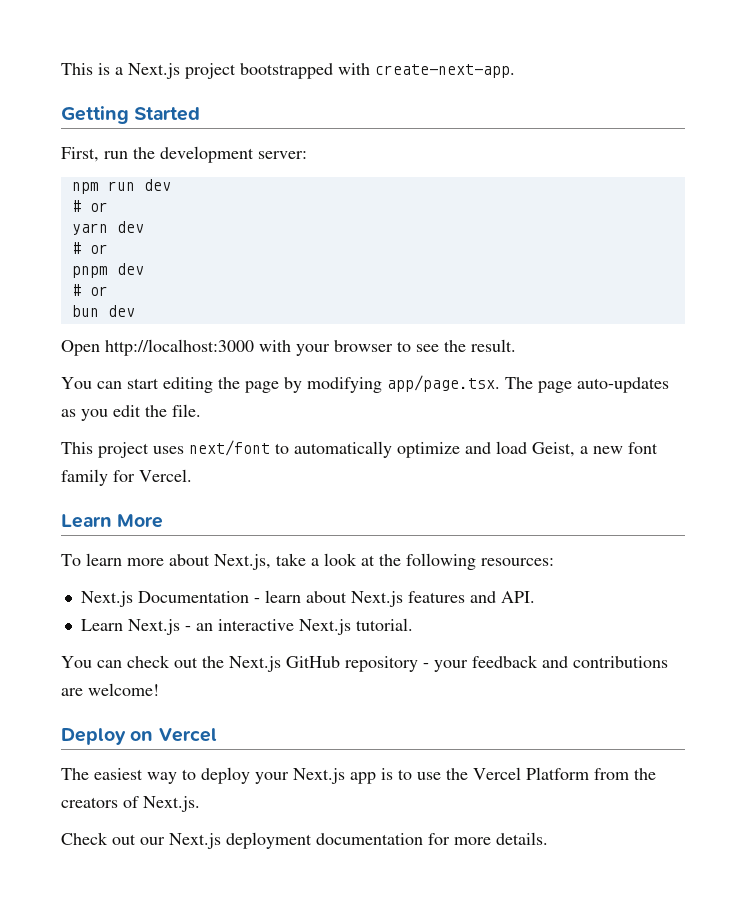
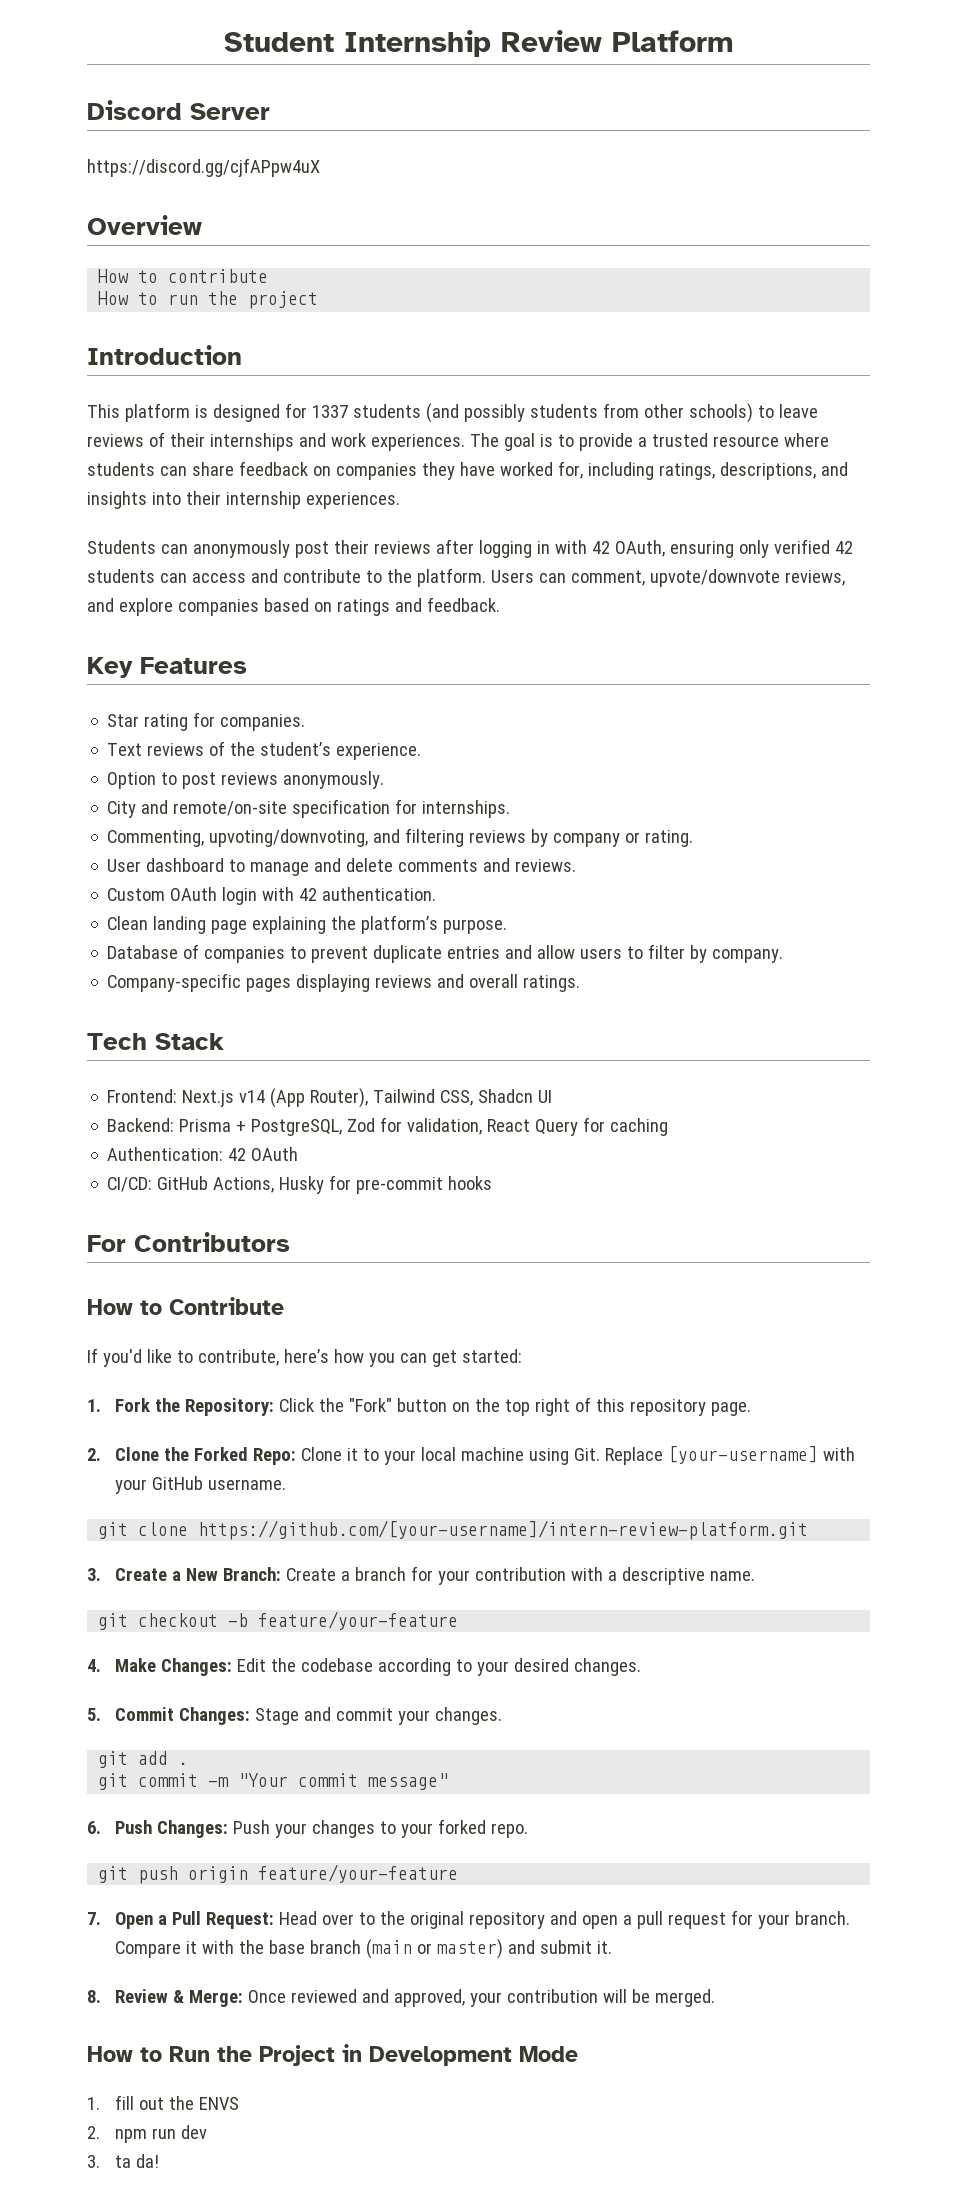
- This is a Next.js project bootstrapped with create-next-app.
- Getting Started
- First, run the development server:
- npm run dev
- # or
- yarn dev
- # or
- pnpm dev
- # or
- bun dev
- Open http://localhost:3000 with your browser to see the result.
- You can start editing the page by modifying app/page.tsx. The page auto-updates as you edit the file.
- This project uses next/font to automatically optimize and load Geist, a new font family for Vercel.
- Learn More
- To learn more about Next.js, take a look at the following resources:
- Next.js Documentation - learn about Next.js features and API.
- Learn Next.js - an interactive Next.js tutorial.
- You can check out the Next.js GitHub repository - your feedback and contributions are welcome!
- Deploy on Vercel
- The easiest way to deploy your Next.js app is to use the Vercel Platform from the creators of Next.js.
- Check out our Next.js deployment documentation for more details.
+ Student Internship Review Platform
+ Discord Server
+ https://discord.gg/cjfAPpw4uX
+ Overview
+ How to contribute
+ How to run the project
+ Introduction
+ This platform is designed for 1337 students (and possibly students from other schools) to leave reviews of their internships and work experiences. The goal is to provide a trusted resource where students can share feedback on companies they have worked for, including ratings, descriptions, and insights into their internship experiences.
+ Students can anonymously post their reviews after logging in with 42 OAuth, ensuring only verified 42 students can access and contribute to the platform. Users can comment, upvote/downvote reviews, and explore companies based on ratings and feedback.
+ Key Features
+ Star rating for companies.
+ Text reviews of the student’s experience.
+ Option to post reviews anonymously.
+ City and remote/on-site specification for internships.
+ Commenting, upvoting/downvoting, and filtering reviews by company or rating.
+ User dashboard to manage and delete comments and reviews.
+ Custom OAuth login with 42 authentication.
+ Clean landing page explaining the platform’s purpose.
+ Database of companies to prevent duplicate entries and allow users to filter by company.
+ Company-specific pages displaying reviews and overall ratings.
+ Tech Stack
+ Frontend: Next.js v14 (App Router), Tailwind CSS, Shadcn UI
+ Backend: Prisma + PostgreSQL, Zod for validation, React Query for caching
+ Authentication: 42 OAuth
+ CI/CD: GitHub Actions, Husky for pre-commit hooks
+ For Contributors
+ How to Contribute
+ If you'd like to contribute, here’s how you can get started:
+ 1. Fork the Repository: Click the "Fork" button on the top right of this repository page.
+ 2. Clone the Forked Repo: Clone it to your local machine using Git. Replace [your-username] with your GitHub username.
+ git clone https://github.com/[your-username]/intern-review-platform.git
+ 3. Create a New Branch: Create a branch for your contribution with a descriptive name.
+ git checkout -b feature/your-feature
+ 4. Make Changes: Edit the codebase according to your desired changes.
+ 5. Commit Changes: Stage and commit your changes.
+ git add .
+ git commit -m "Your commit message"
+ 6. Push Changes: Push your changes to your forked repo.
+ git push origin feature/your-feature
+ 7. Open a Pull Request: Head over to the original repository and open a pull request for your branch. Compare it with the base branch (main or master) and submit it.
+ 8. Review & Merge: Once reviewed and approved, your contribution will be merged.
+ How to Run the Project in Development Mode
+ 1. fill out the ENVS
+ 2. npm run dev
+ 3. ta da!

